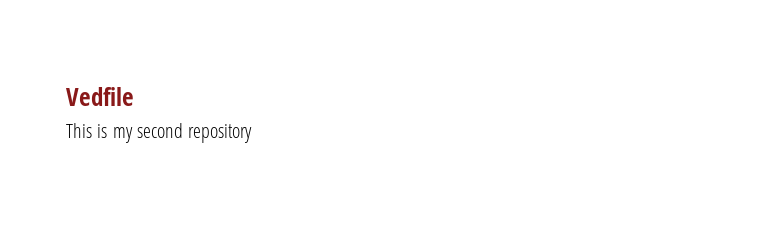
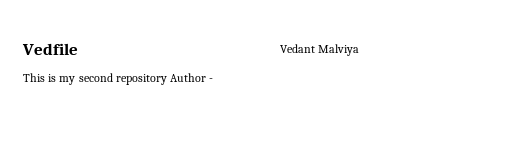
- This is my second repository
+ This is my second repository Author - Vedant Malviya

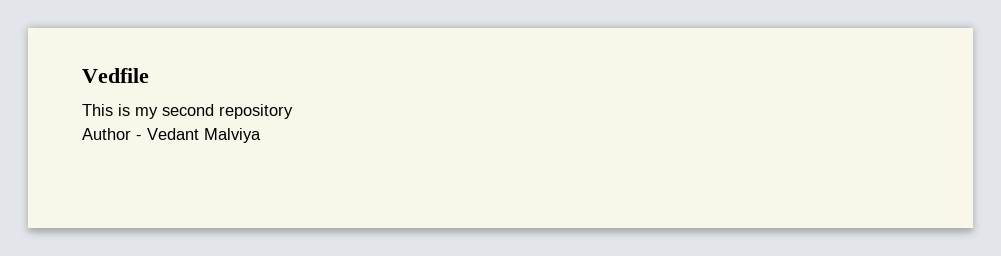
- This is my second repository Author - Vedant Malviya
+ This is my second repository
+ Author - Vedant Malviya

